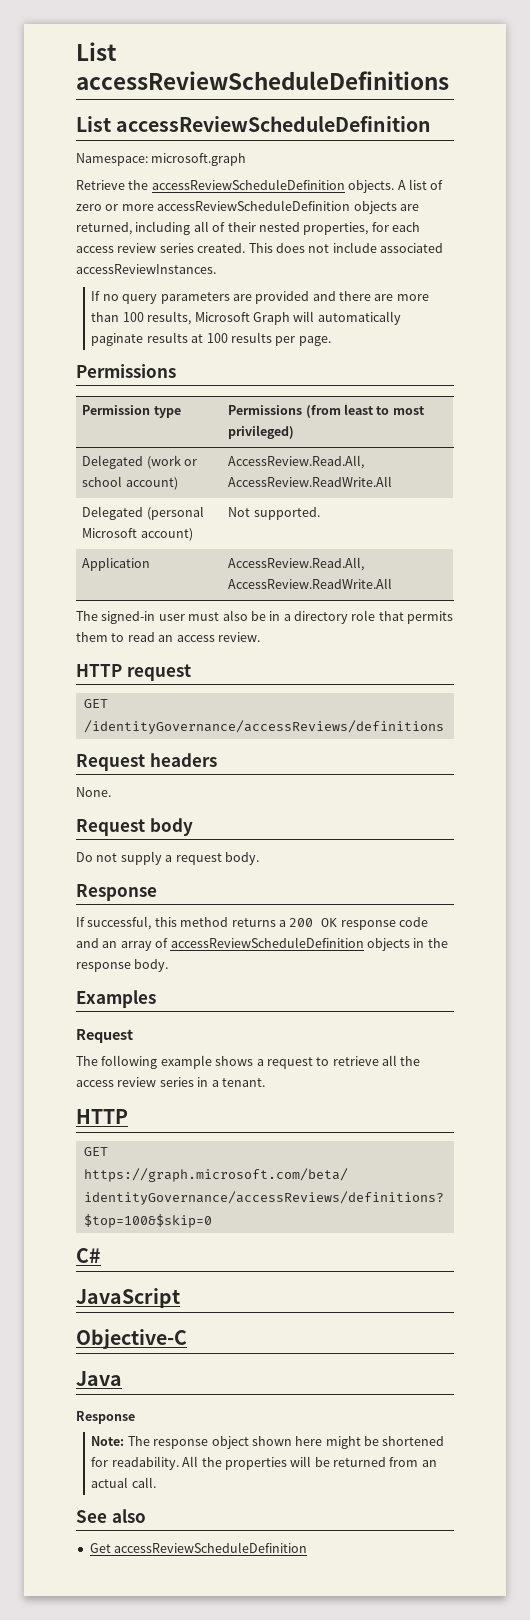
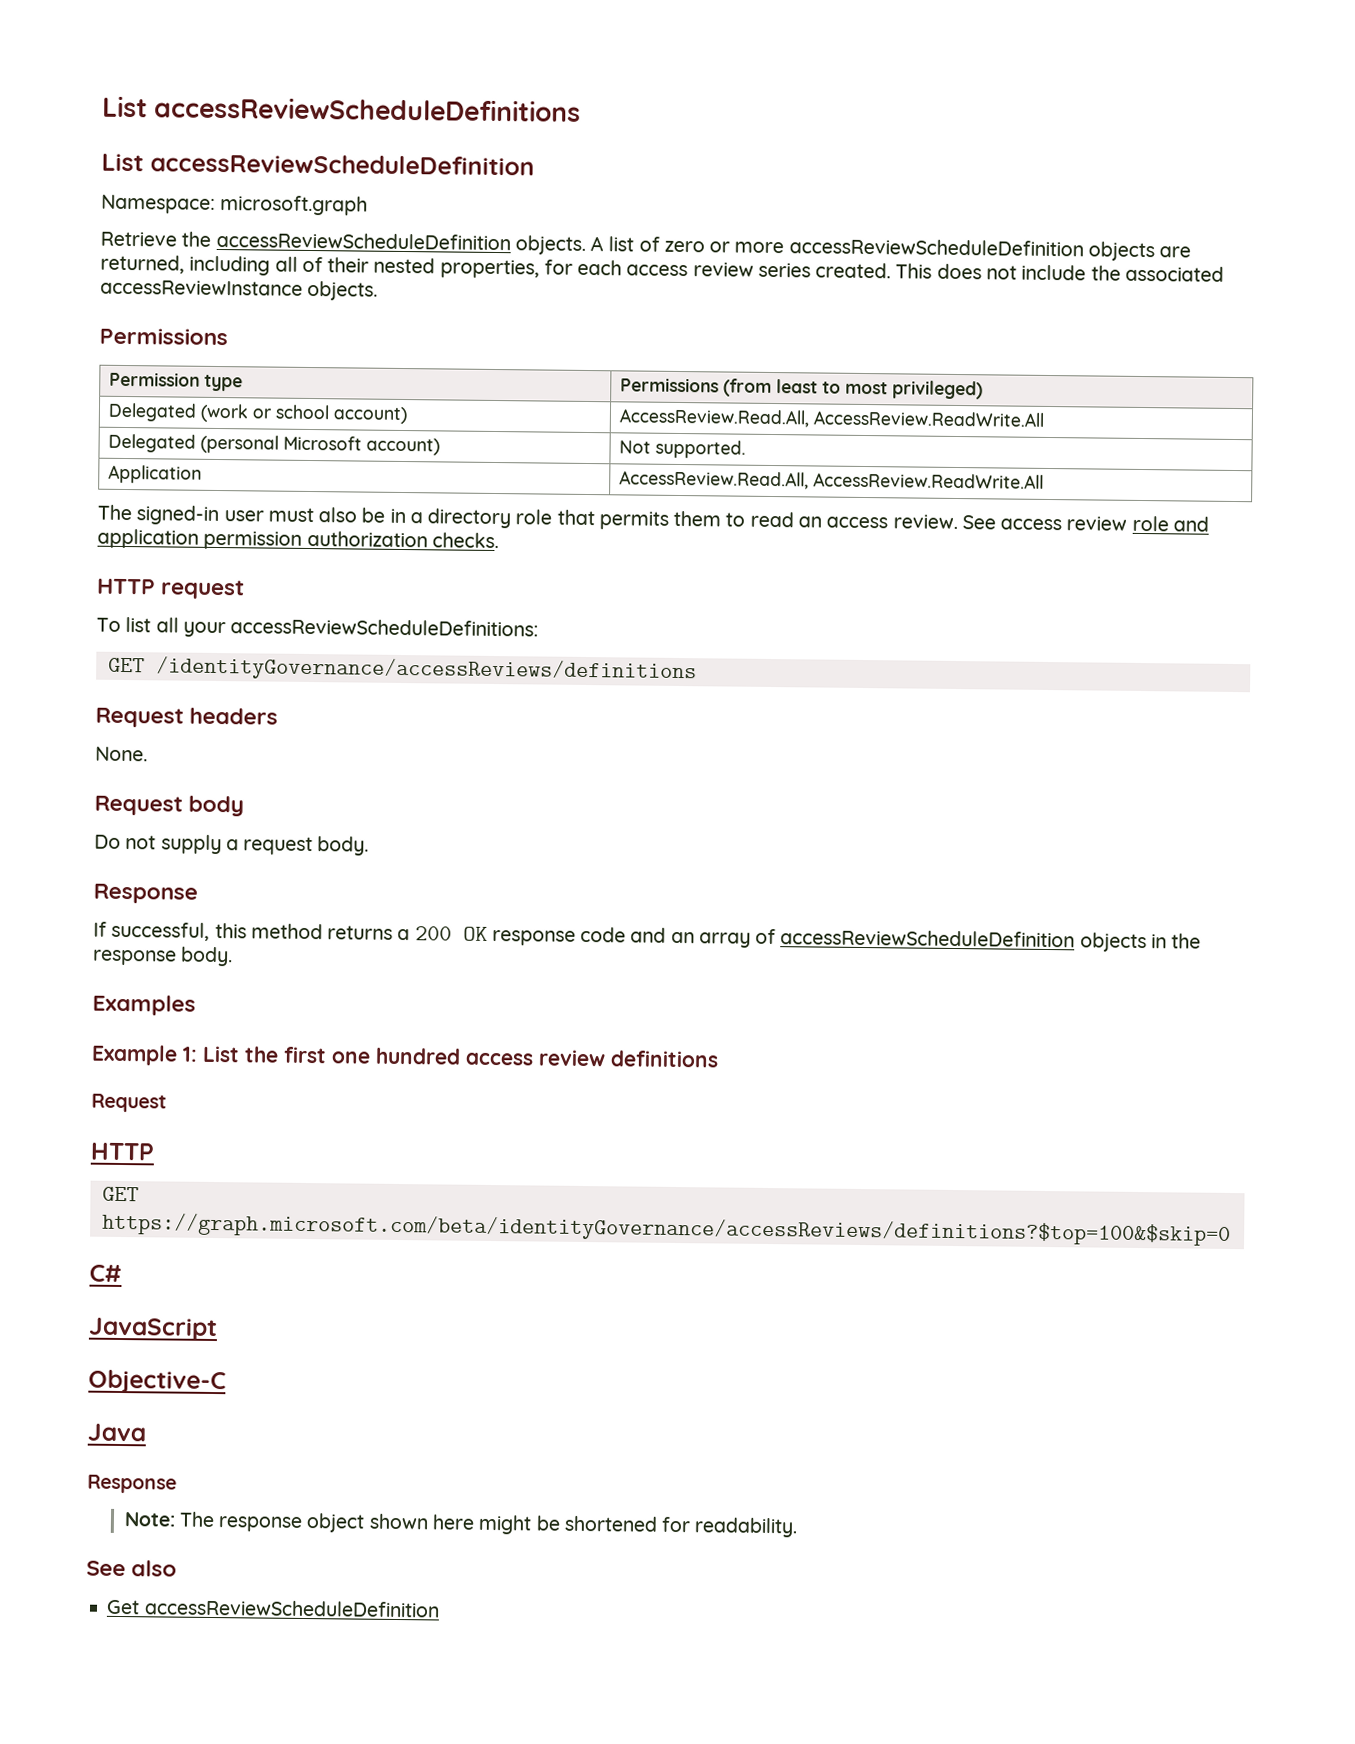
- This does not include associated accessReviewInstances.
- If no query parameters are provided and there are more than 100 results, Microsoft Graph will automatically paginate results at 100 results per page.
+ This does not include the associated accessReviewInstance objects.
- The signed-in user must also be in a directory role that permits them to read an access review.
+ The signed-in user must also be in a directory role that permits them to read an access review. See access review role and application permission authorization checks.
  HTTP request
+ To list all your accessReviewScheduleDefinitions:
  Examples
+ Example 1: List the first one hundred access review definitions
  Request
- The following example shows a request to retrieve all the access review series in a tenant.
- All the properties will be returned from an actual call.

